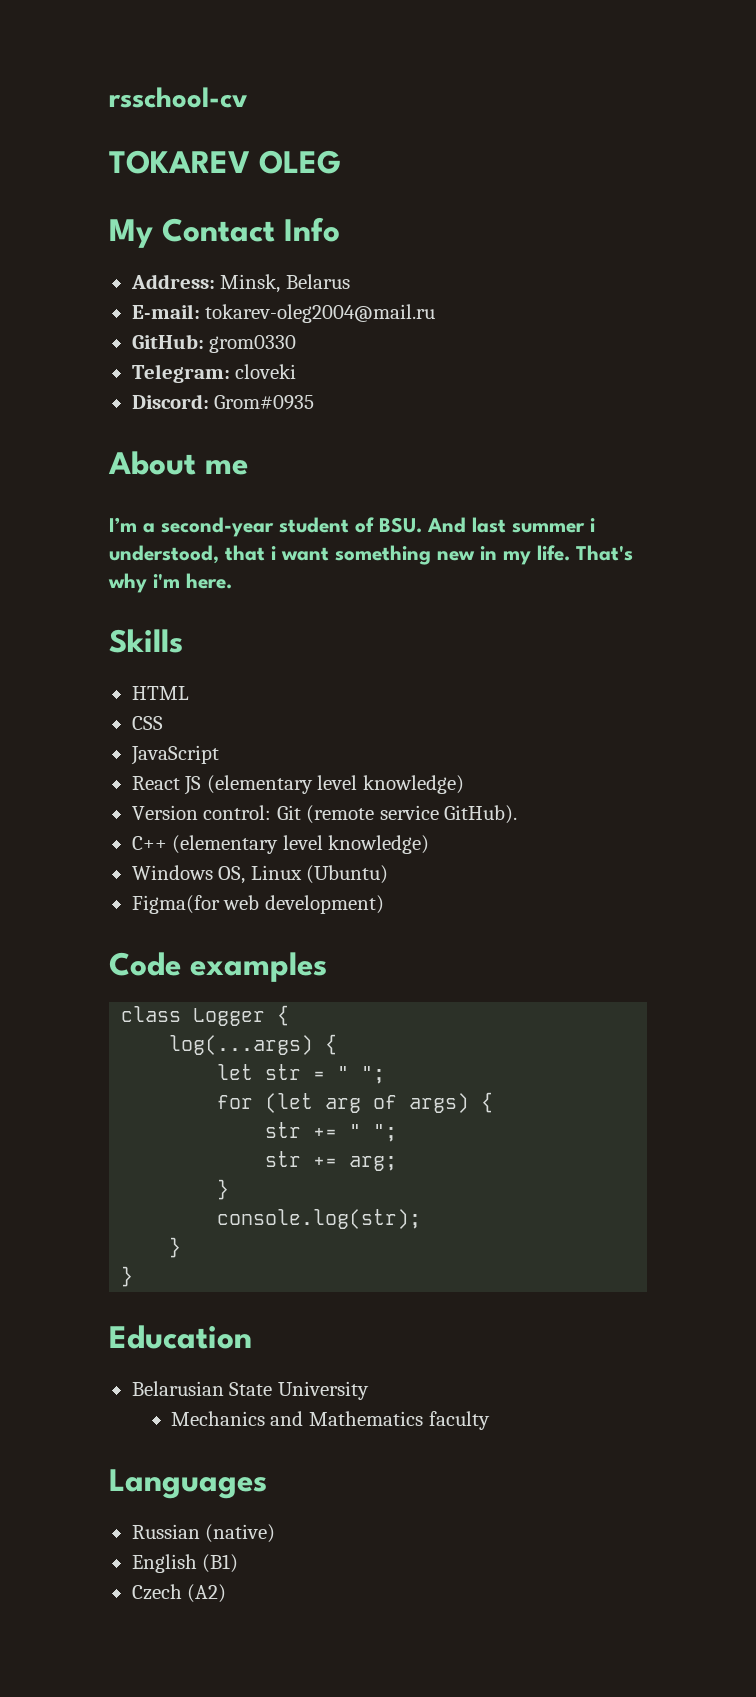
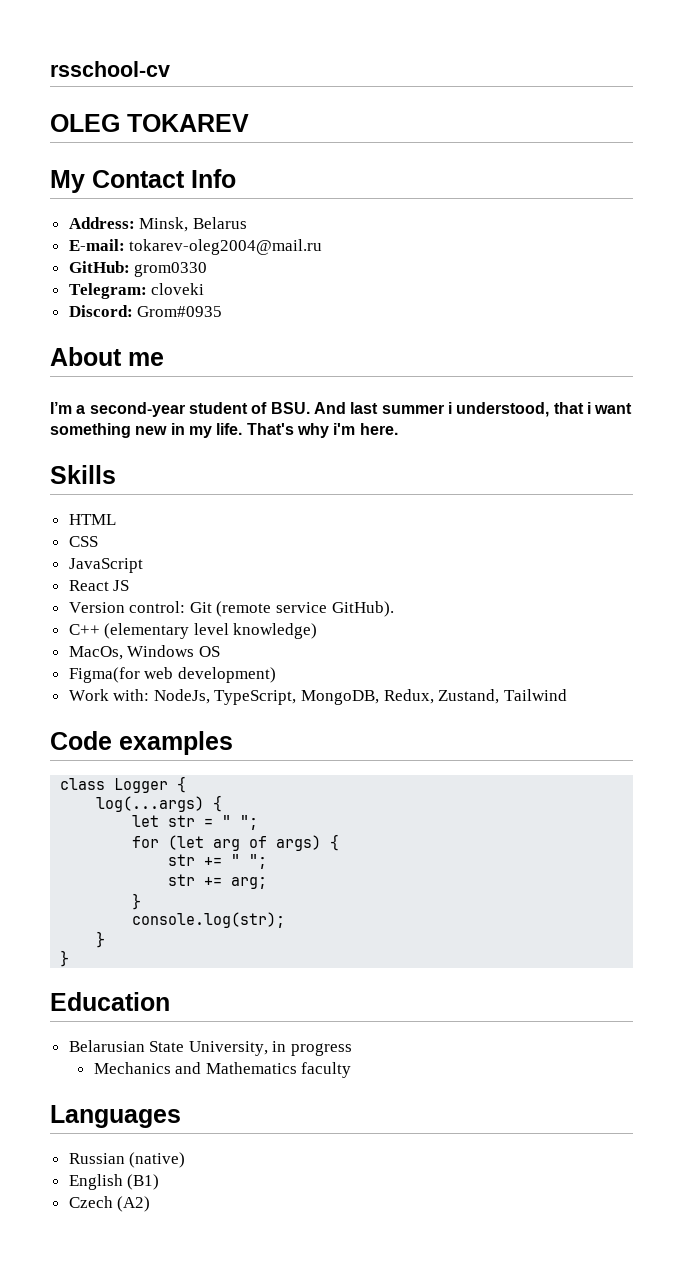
- TOKAREV OLEG
+ OLEG TOKAREV
- React JS (elementary level knowledge)
+ React JS
- Windows OS, Linux (Ubuntu)
+ MacOs, Windows OS
+ Work with: NodeJs, TypeScript, MongoDB, Redux, Zustand, Tailwind
- Belarusian State University
+ Belarusian State University, in progress

